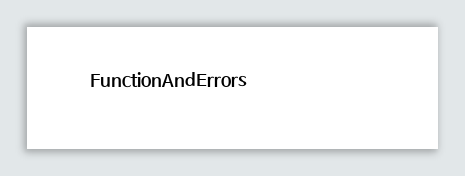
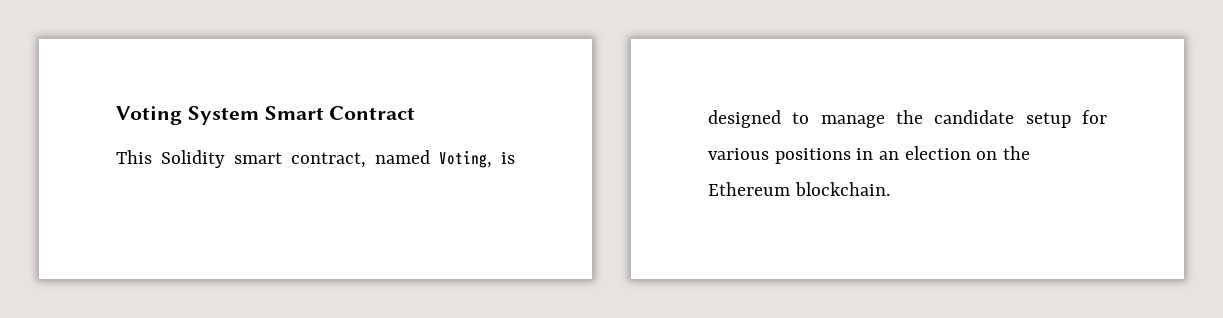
- FunctionAndErrors
+ Voting System Smart Contract
+ This Solidity smart contract, named Voting, is designed to manage the candidate setup for various positions in an election on the Ethereum blockchain.

